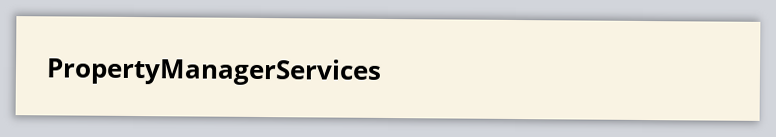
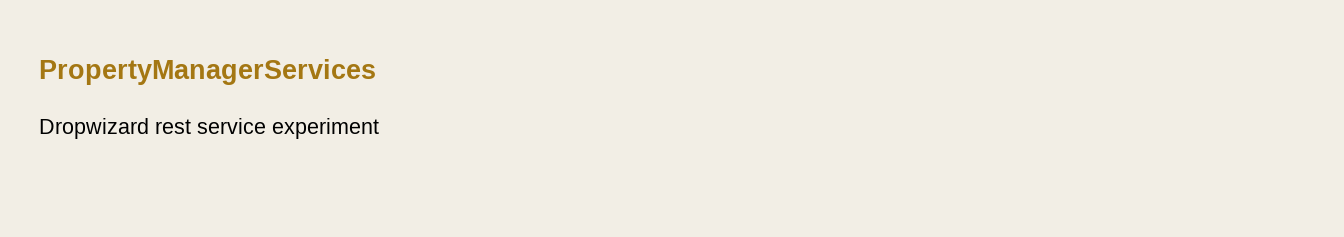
+ Dropwizard rest service experiment

